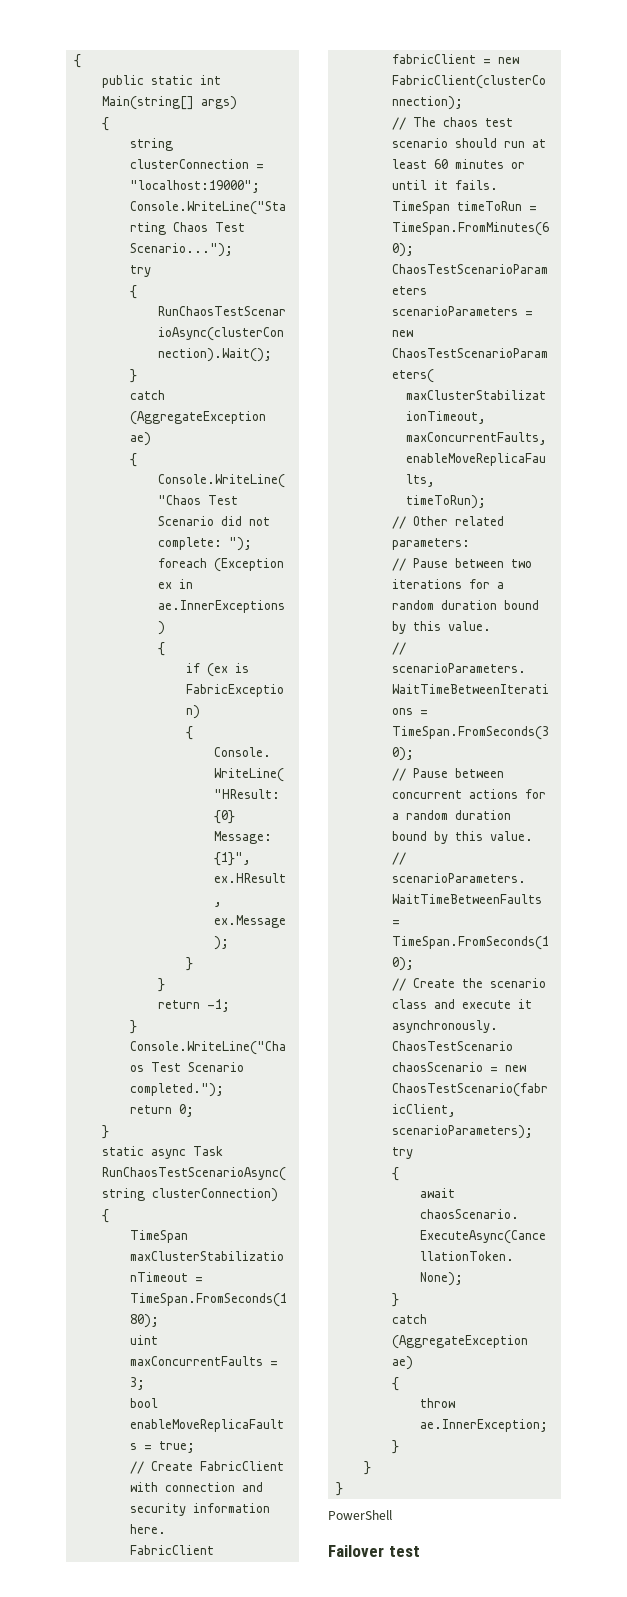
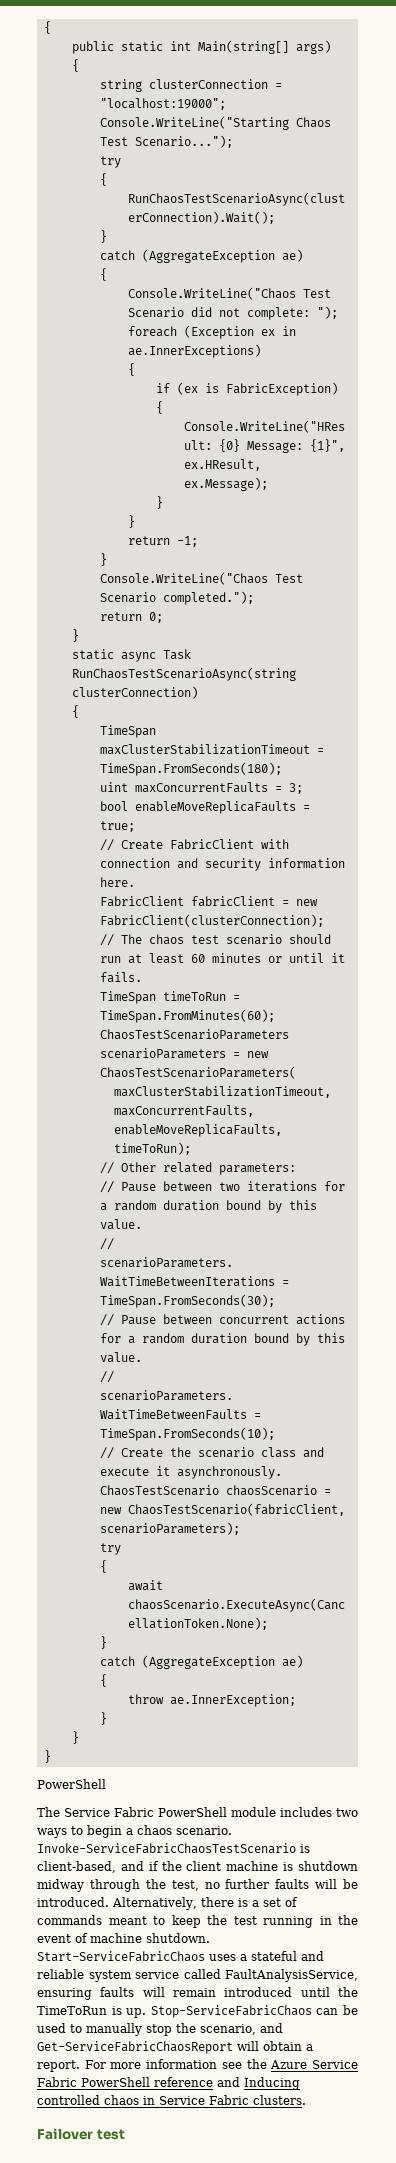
+ The Service Fabric PowerShell module includes two ways to begin a chaos scenario. Invoke-ServiceFabricChaosTestScenario is client-based, and if the client machine is shutdown midway through the test, no further faults will be introduced. Alternatively, there is a set of commands meant to keep the test running in the event of machine shutdown. Start-ServiceFabricChaos uses a stateful and reliable system service called FaultAnalysisService, ensuring faults will remain introduced until the TimeToRun is up. Stop-ServiceFabricChaos can be used to manually stop the scenario, and Get-ServiceFabricChaosReport will obtain a report. For more information see the Azure Service Fabric PowerShell reference and Inducing controlled chaos in Service Fabric clusters.

